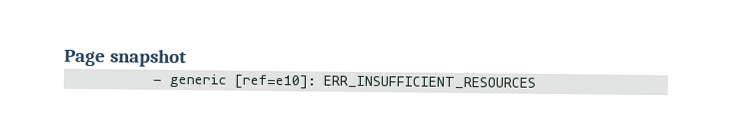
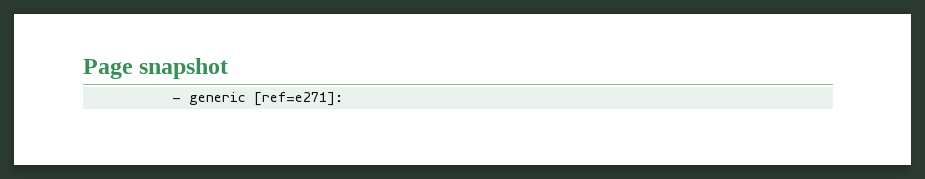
- - generic [ref=e10]: ERR_INSUFFICIENT_RESOURCES
+ - generic [ref=e271]:

